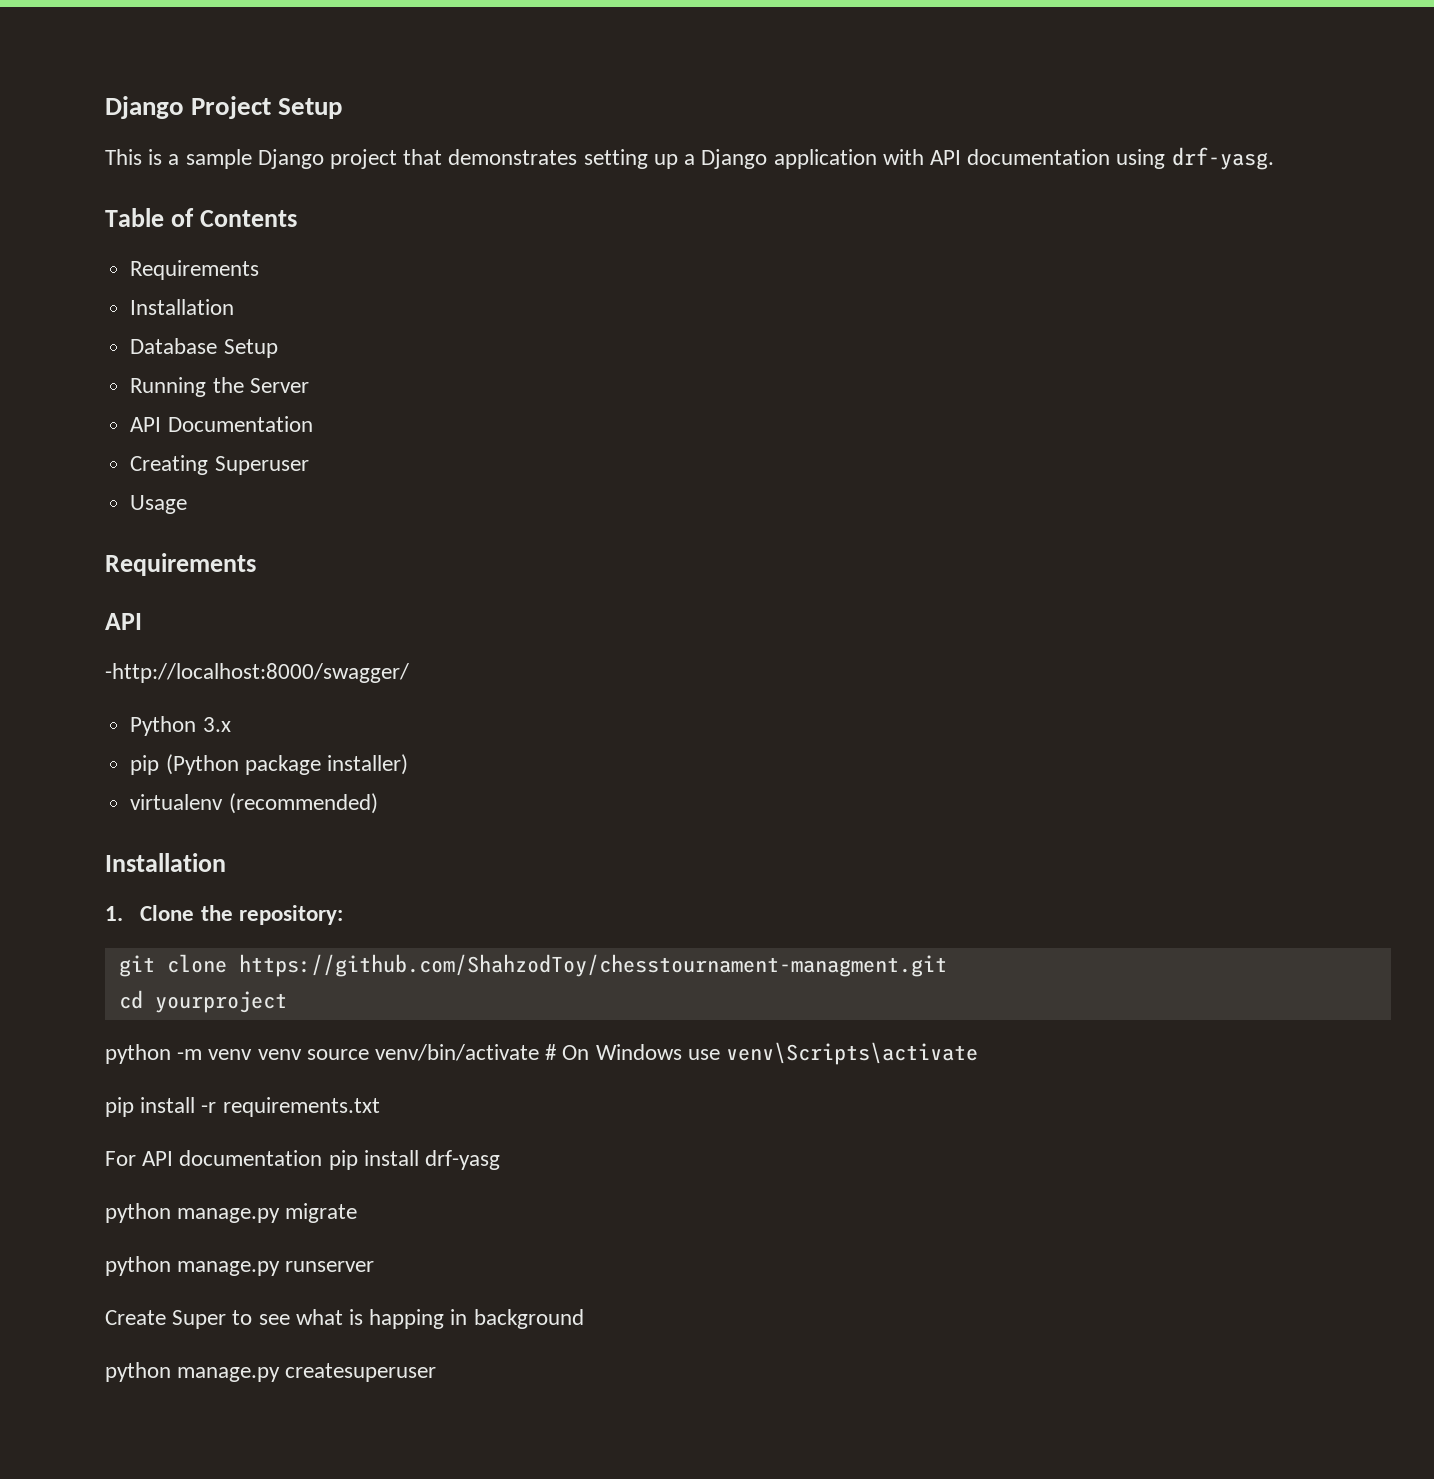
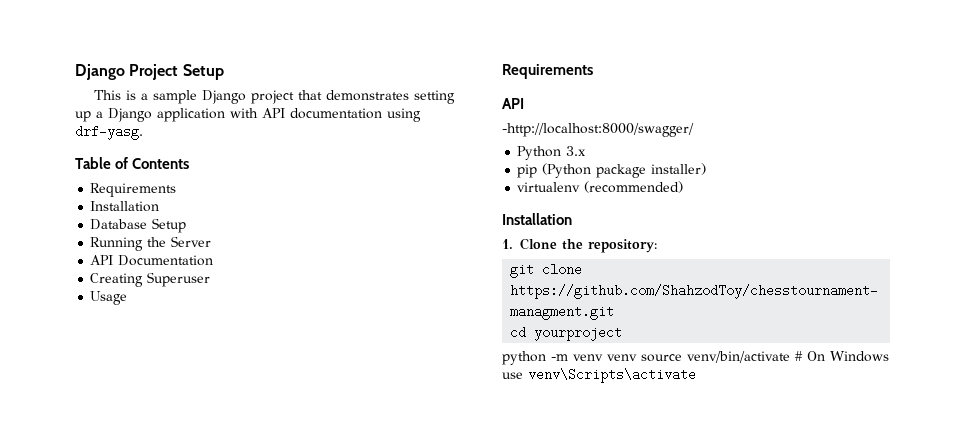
- pip install -r requirements.txt
- For API documentation pip install drf-yasg
- python manage.py migrate
- python manage.py runserver
- Create Super to see what is happing in background
- python manage.py createsuperuser

